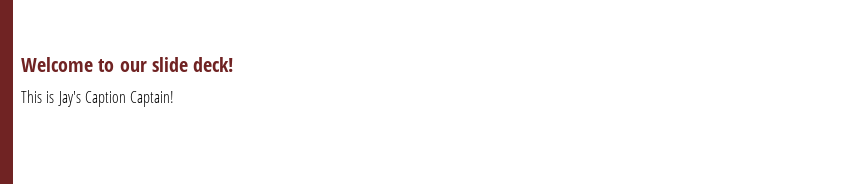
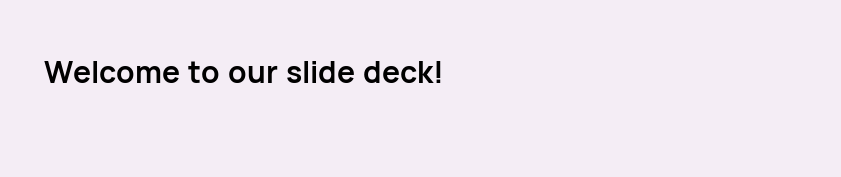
- This is Jay's Caption Captain!

